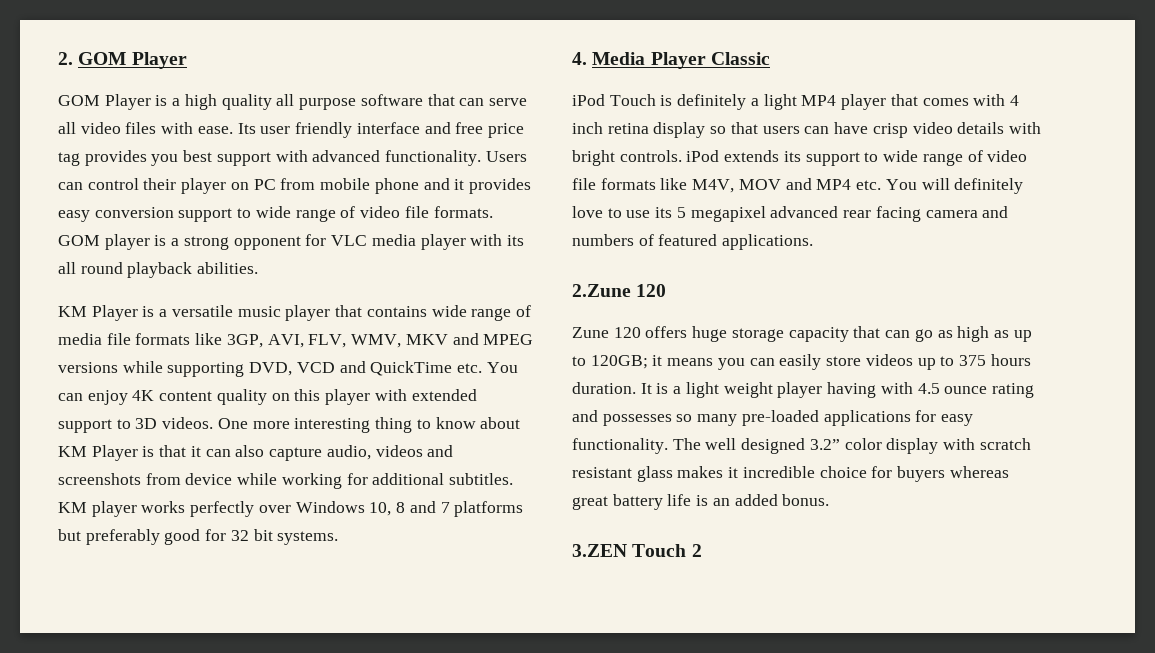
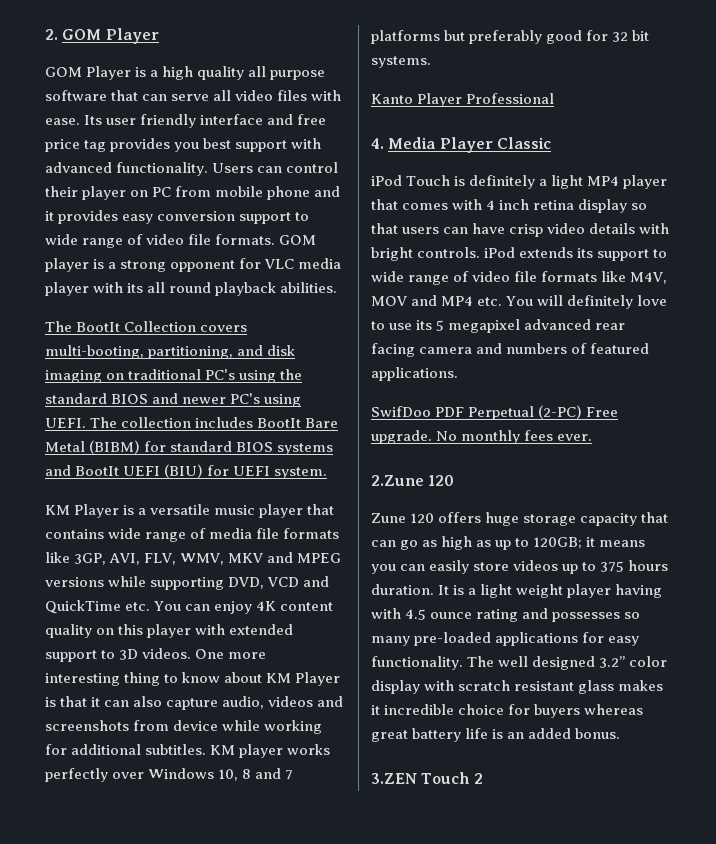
+ The BootIt Collection covers multi-booting, partitioning, and disk imaging on traditional PC's using the standard BIOS and newer PC's using UEFI. The collection includes BootIt Bare Metal (BIBM) for standard BIOS systems and BootIt UEFI (BIU) for UEFI system.
+ Kanto Player Professional
+ SwifDoo PDF Perpetual (2-PC) Free upgrade. No monthly fees ever.

